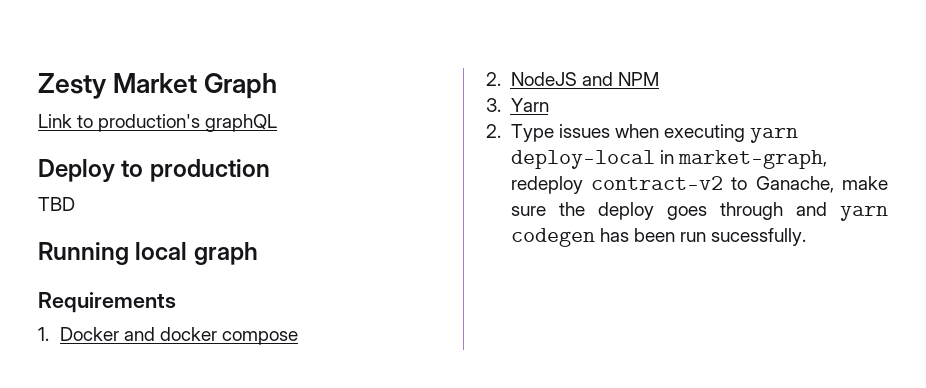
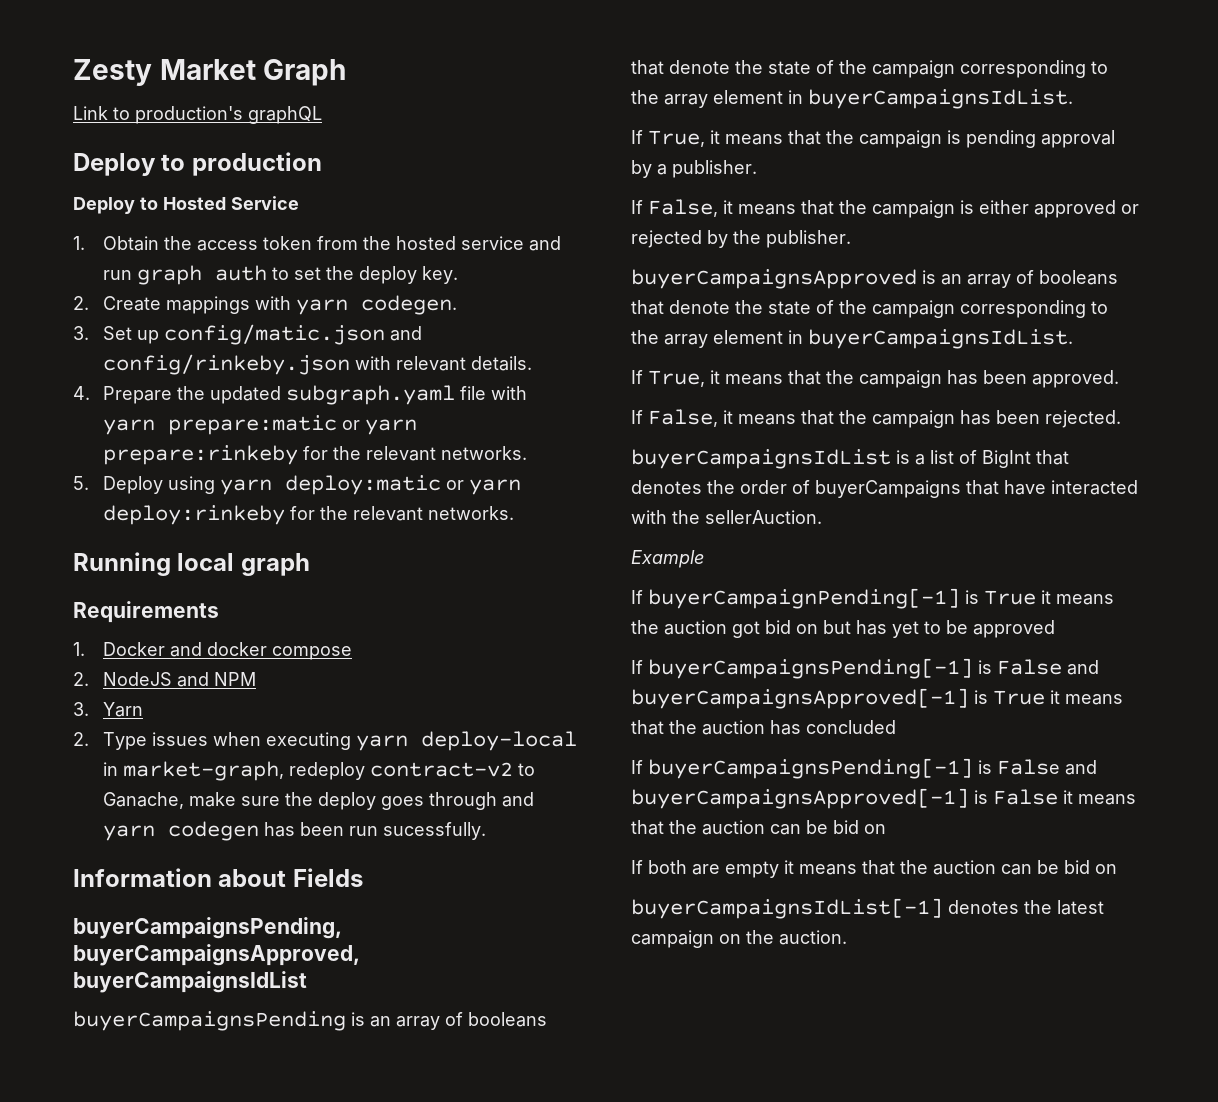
- TBD
+ Deploy to Hosted Service
+ 1. Obtain the access token from the hosted service and run graph auth to set the deploy key.
+ 2. Create mappings with yarn codegen.
+ 3. Set up config/matic.json and config/rinkeby.json with relevant details.
+ 4. Prepare the updated subgraph.yaml file with yarn prepare:matic or yarn prepare:rinkeby for the relevant networks.
+ 5. Deploy using yarn deploy:matic or yarn deploy:rinkeby for the relevant networks.
+ Information about Fields
+ buyerCampaignsPending, buyerCampaignsApproved, buyerCampaignsIdList
+ buyerCampaignsPending is an array of booleans that denote the state of the campaign corresponding to the array element in buyerCampaignsIdList.
+ If True, it means that the campaign is pending approval by a publisher.
+ If False, it means that the campaign is either approved or rejected by the publisher.
+ buyerCampaignsApproved is an array of booleans that denote the state of the campaign corresponding to the array element in buyerCampaignsIdList.
+ If True, it means that the campaign has been approved.
+ If False, it means that the campaign has been rejected.
+ buyerCampaignsIdList is a list of BigInt that denotes the order of buyerCampaigns that have interacted with the sellerAuction.
+ Example
+ If buyerCampaignPending[-1] is True it means the auction got bid on but has yet to be approved
+ If buyerCampaignsPending[-1] is False and buyerCampaignsApproved[-1] is True it means that the auction has concluded
+ If buyerCampaignsPending[-1] is False and buyerCampaignsApproved[-1] is False it means that the auction can be bid on
+ If both are empty it means that the auction can be bid on
+ buyerCampaignsIdList[-1] denotes the latest campaign on the auction.

